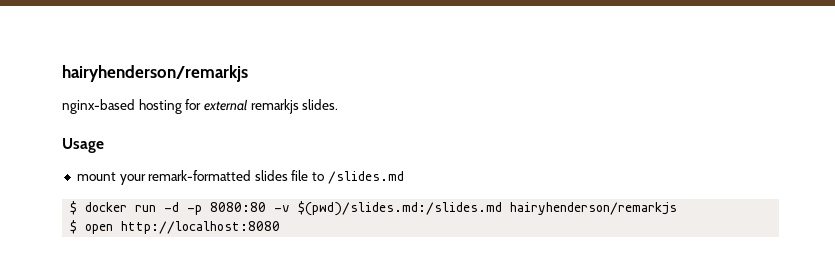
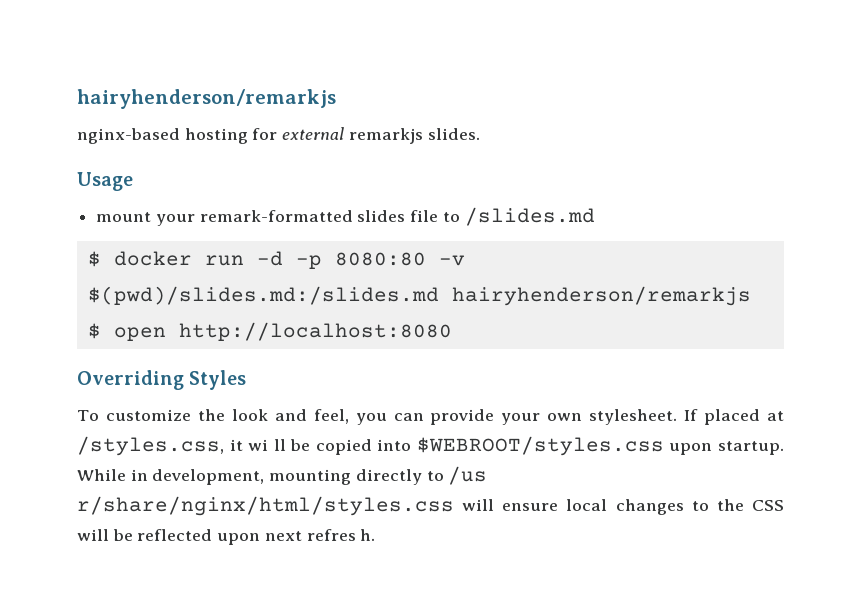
+ Overriding Styles
+ To customize the look and feel, you can provide your own stylesheet. If placed at /styles.css, it wi ll be copied into $WEBROOT/styles.css upon startup. While in development, mounting directly to /us r/share/nginx/html/styles.css will ensure local changes to the CSS will be reflected upon next refres h.

